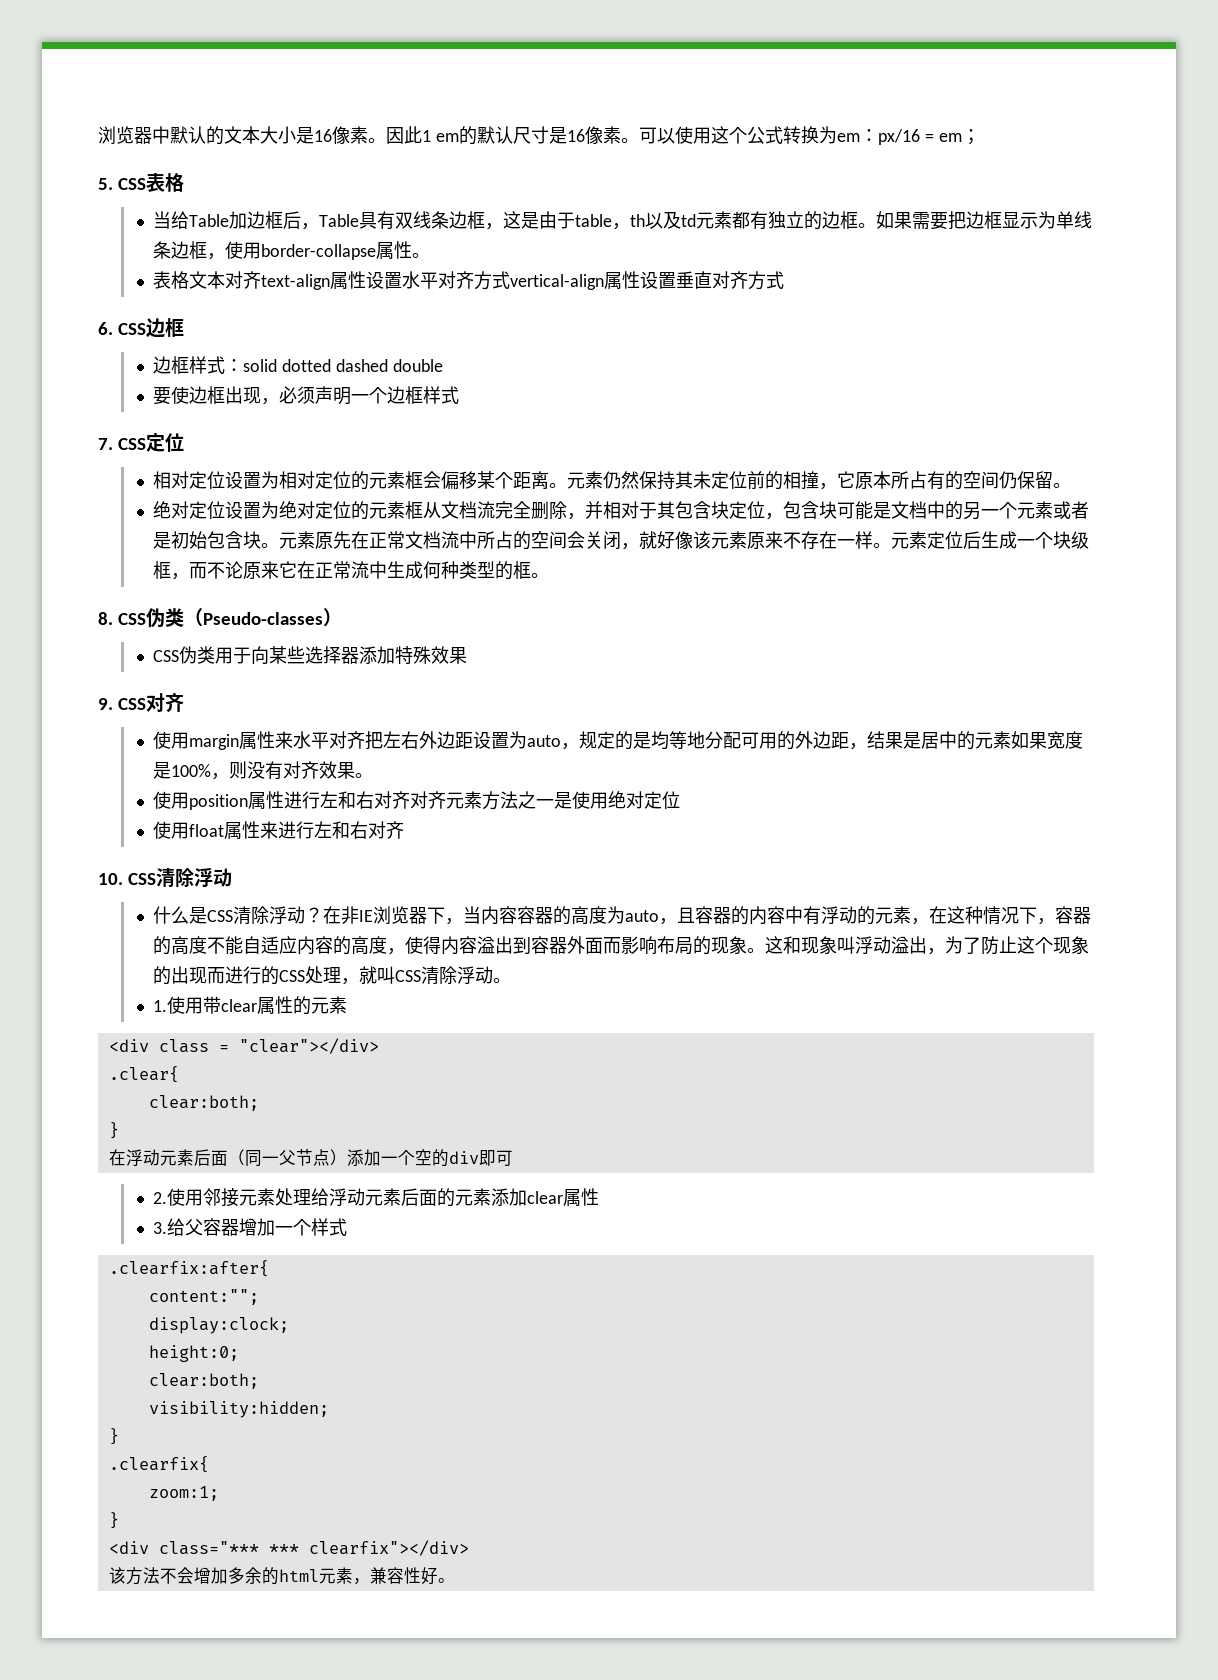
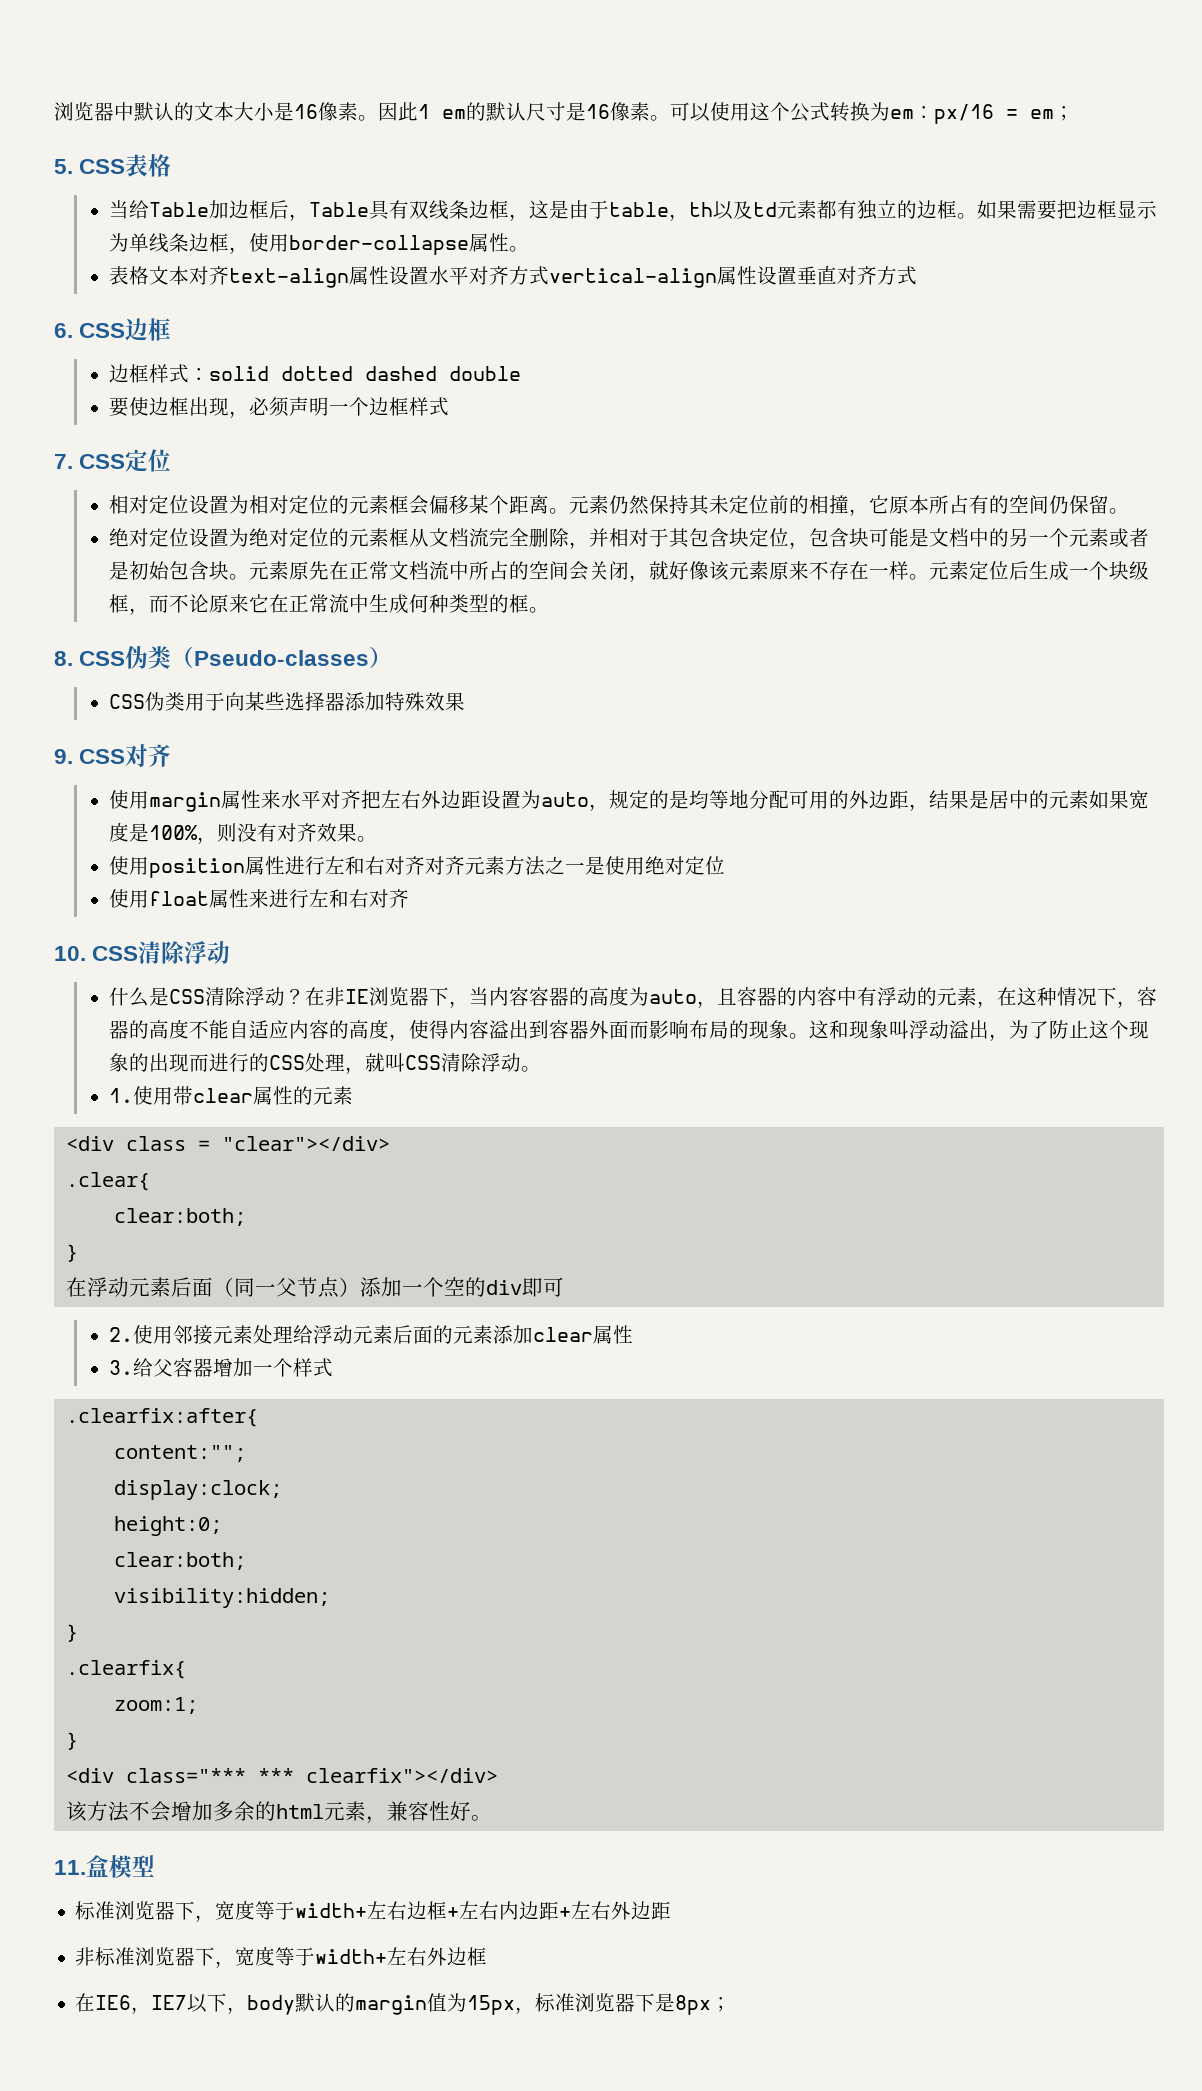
+ 11.盒模型
+ 标准浏览器下，宽度等于width+左右边框+左右内边距+左右外边距
+ 非标准浏览器下，宽度等于width+左右外边框
+ 在IE6，IE7以下，body默认的margin值为15px，标准浏览器下是8px；

